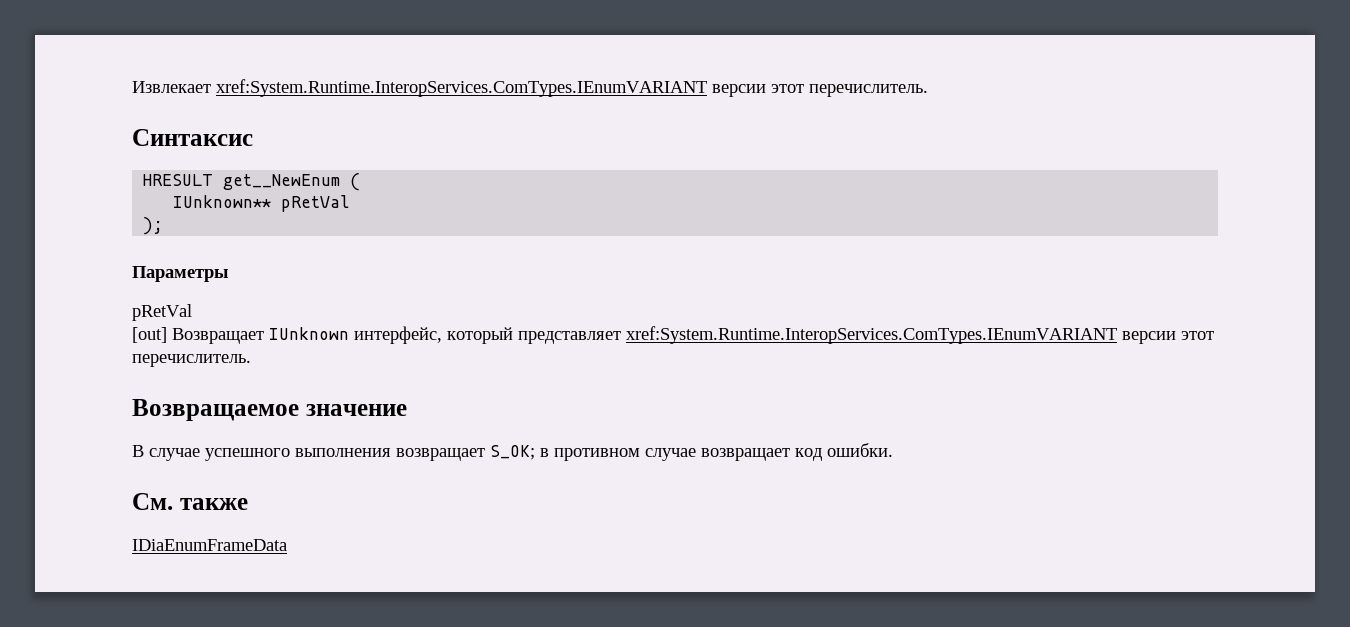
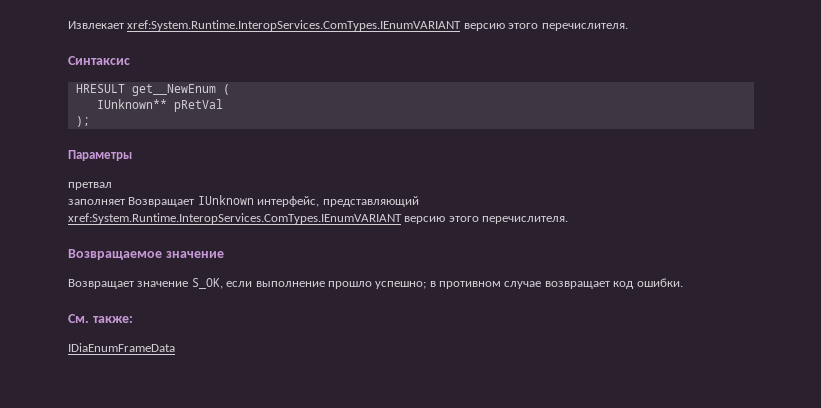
- Извлекает xref:System.Runtime.InteropServices.ComTypes.IEnumVARIANT версии этот перечислитель.
+ Извлекает xref:System.Runtime.InteropServices.ComTypes.IEnumVARIANT версию этого перечислителя.
  Параметры
- pRetVal
- [out] Возвращает IUnknown интерфейс, который представляет xref:System.Runtime.InteropServices.ComTypes.IEnumVARIANT версии этот перечислитель.
+ претвал
+ заполняет Возвращает IUnknown интерфейс, представляющий xref:System.Runtime.InteropServices.ComTypes.IEnumVARIANT версию этого перечислителя.
  Возвращаемое значение
- В случае успешного выполнения возвращает S_OK; в противном случае возвращает код ошибки.
+ Возвращает значение S_OK, если выполнение прошло успешно; в противном случае возвращает код ошибки.
- См. также
+ См. также:

